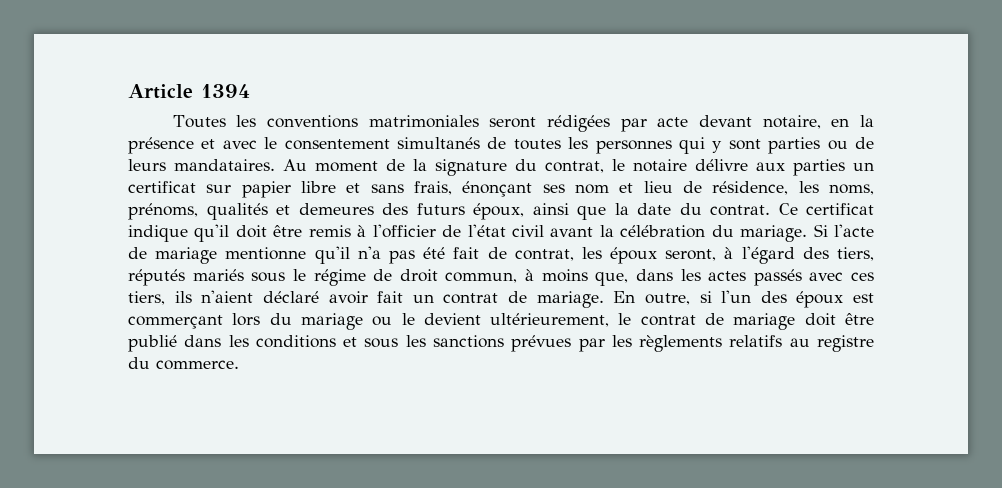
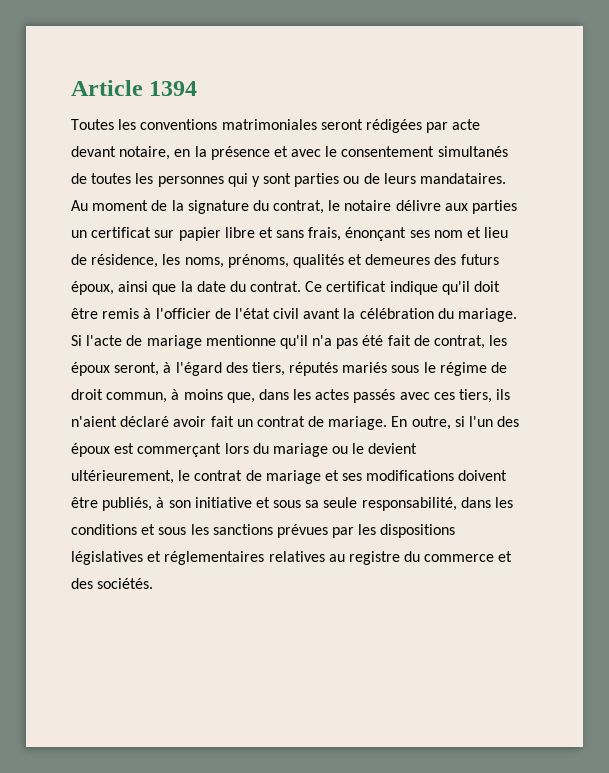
- En outre, si l'un des époux est commerçant lors du mariage ou le devient ultérieurement, le contrat de mariage doit être publié dans les conditions et sous les sanctions prévues par les règlements relatifs au registre du commerce.
+ En outre, si l'un des époux est commerçant lors du mariage ou le devient ultérieurement, le contrat de mariage et ses modifications doivent être publiés, à son initiative et sous sa seule responsabilité, dans les conditions et sous les sanctions prévues par les dispositions législatives et réglementaires relatives au registre du commerce et des sociétés.

